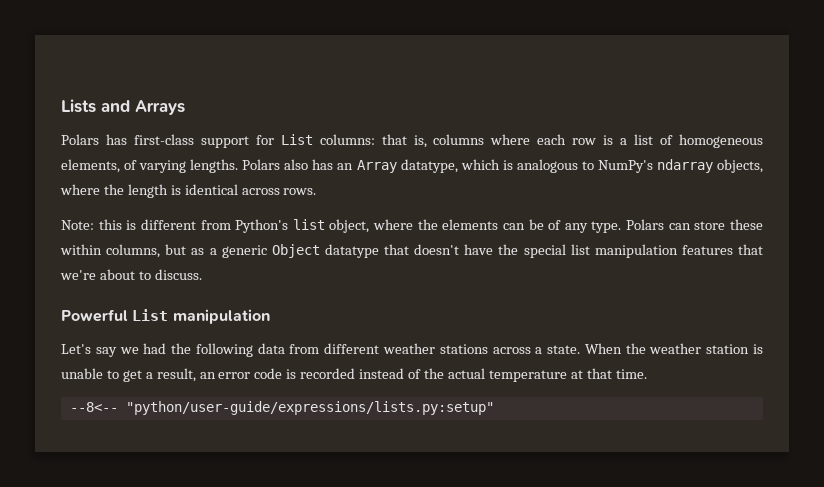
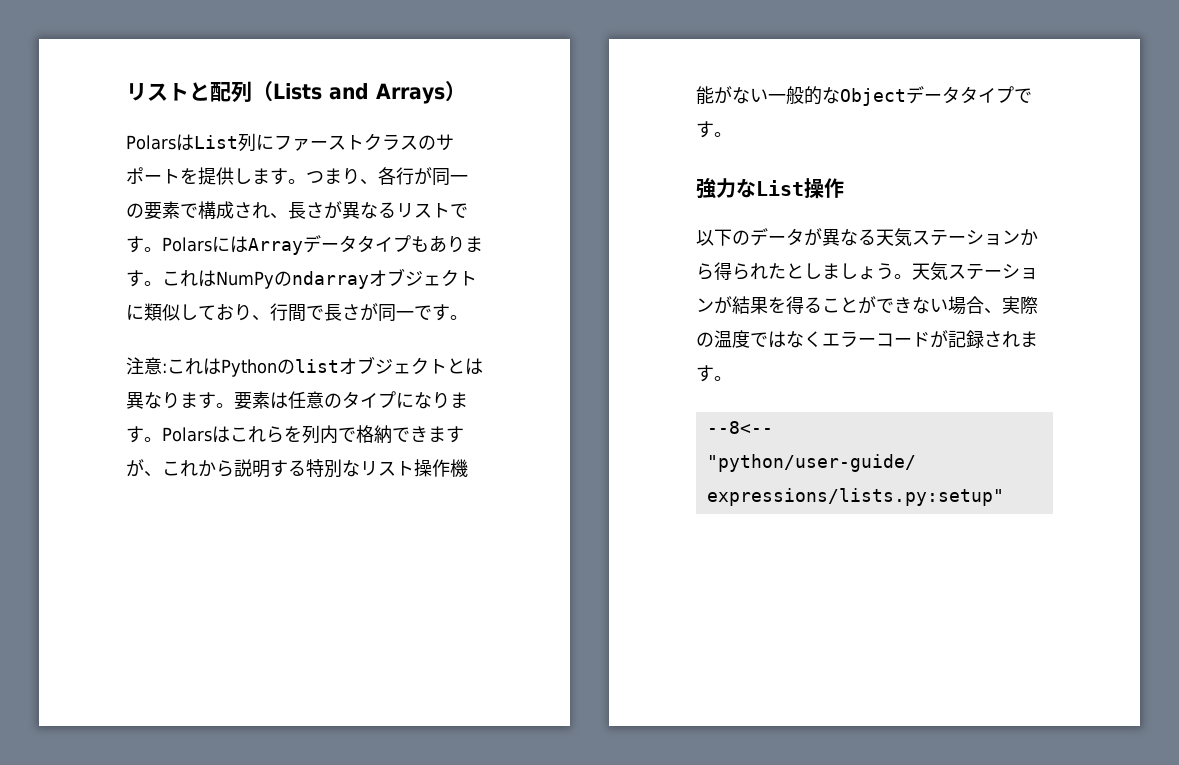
- Lists and Arrays
- Polars has first-class support for List columns: that is, columns where each row is a list of homogeneous elements, of varying lengths. Polars also has an Array datatype, which is analogous to NumPy's ndarray objects, where the length is identical across rows.
- Note: this is different from Python's list object, where the elements can be of any type. Polars can store these within columns, but as a generic Object datatype that doesn't have the special list manipulation features that we're about to discuss.
- Powerful List manipulation
- Let's say we had the following data from different weather stations across a state. When the weather station is unable to get a result, an error code is recorded instead of the actual temperature at that time.
+ リストと配列（Lists and Arrays）
+ PolarsはList列にファーストクラスのサポートを提供します。つまり、各行が同一の要素で構成され、長さが異なるリストです。PolarsにはArrayデータタイプもあります。これはNumPyのndarrayオブジェクトに類似しており、行間で長さが同一です。
+ 注意:これはPythonのlistオブジェクトとは異なります。要素は任意のタイプになります。Polarsはこれらを列内で格納できますが、これから説明する特別なリスト操作機能がない一般的なObjectデータタイプです。
+ 強力なList操作
+ 以下のデータが異なる天気ステーションから得られたとしましょう。天気ステーションが結果を得ることができない場合、実際の温度ではなくエラーコードが記録されます。

